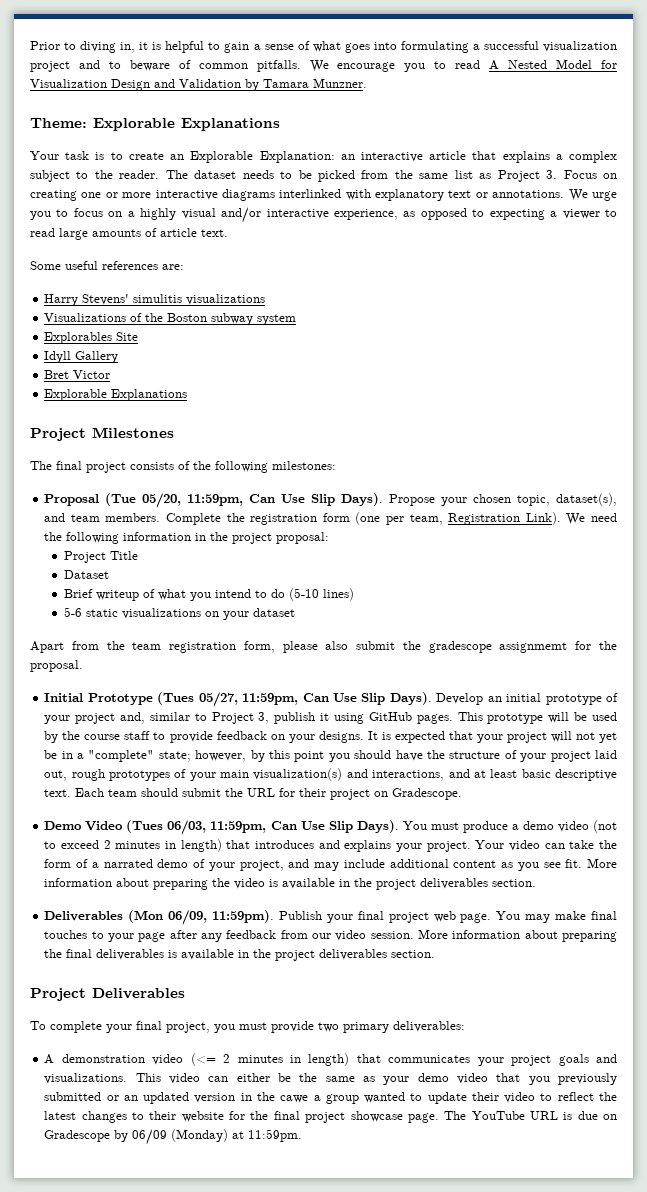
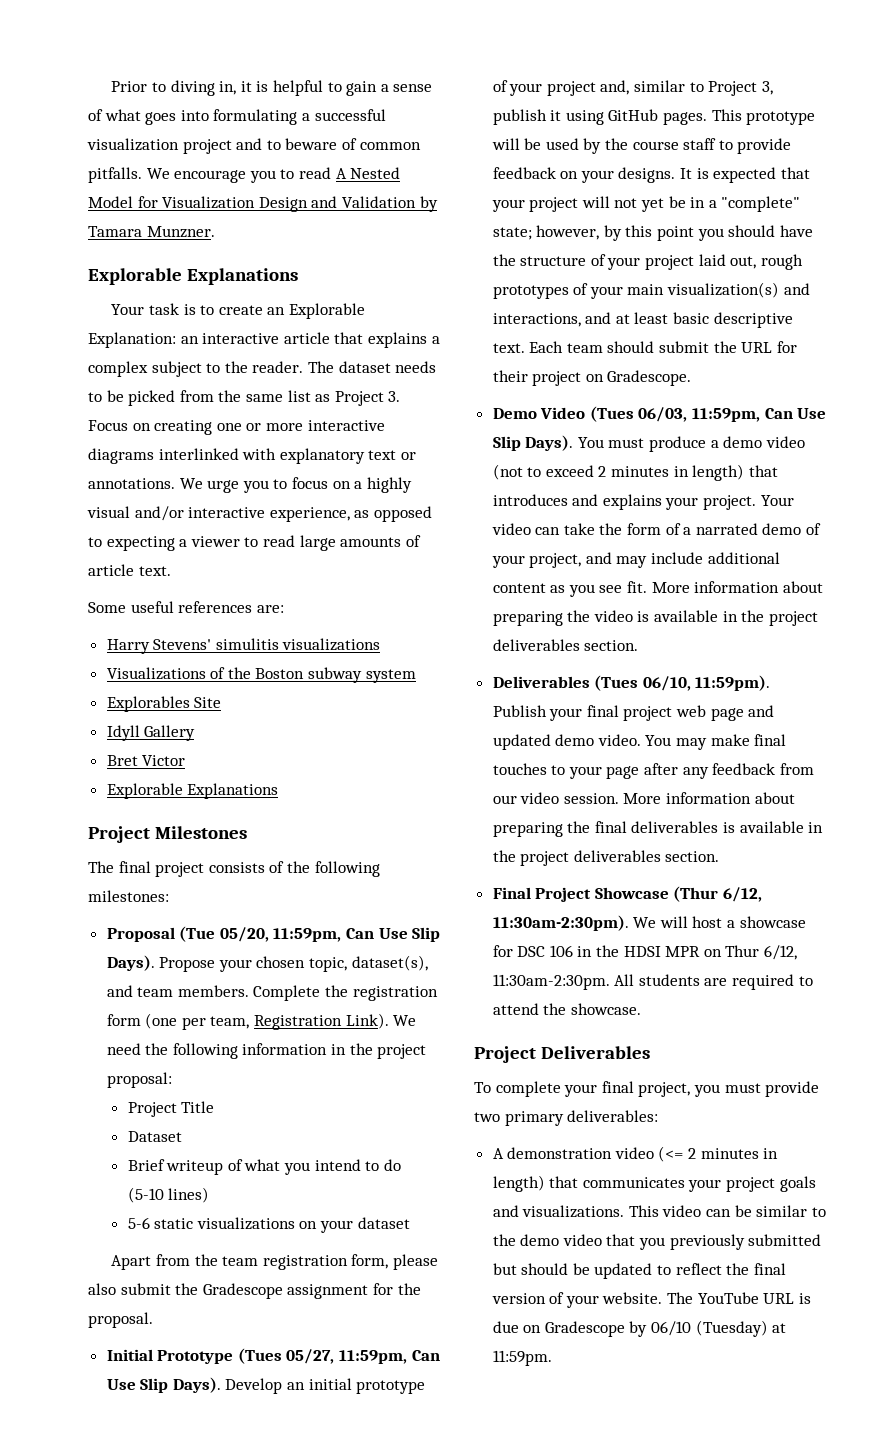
  We encourage you to read A Nested Model for Visualization Design and Validation by Tamara Munzner.
- Theme: Explorable Explanations
+ Explorable Explanations
- Apart from the team registration form, please also submit the gradescope assignmemt for the proposal.
+ Apart from the team registration form, please also submit the Gradescope assignment for the proposal.
- Deliverables (Mon 06/09, 11:59pm).
+ Deliverables (Tues 06/10, 11:59pm).
- Publish your final project web page.
+ Publish your final project web page and updated demo video.
+ Final Project Showcase (Thur 6/12, 11:30am-2:30pm). We will host a showcase for DSC 106 in the HDSI MPR on Thur 6/12, 11:30am-2:30pm. All students are required to attend the showcase.
- This video can either be the same as your demo video that you previously submitted or an updated version in the cawe a group wanted to update their video to reflect the latest changes to their website for the final project showcase page.
+ This video can be similar to the demo video that you previously submitted but should be updated to reflect the final version of your website.
- The YouTube URL is due on Gradescope by 06/09 (Monday) at 11:59pm.
+ The YouTube URL is due on Gradescope by 06/10 (Tuesday) at 11:59pm.

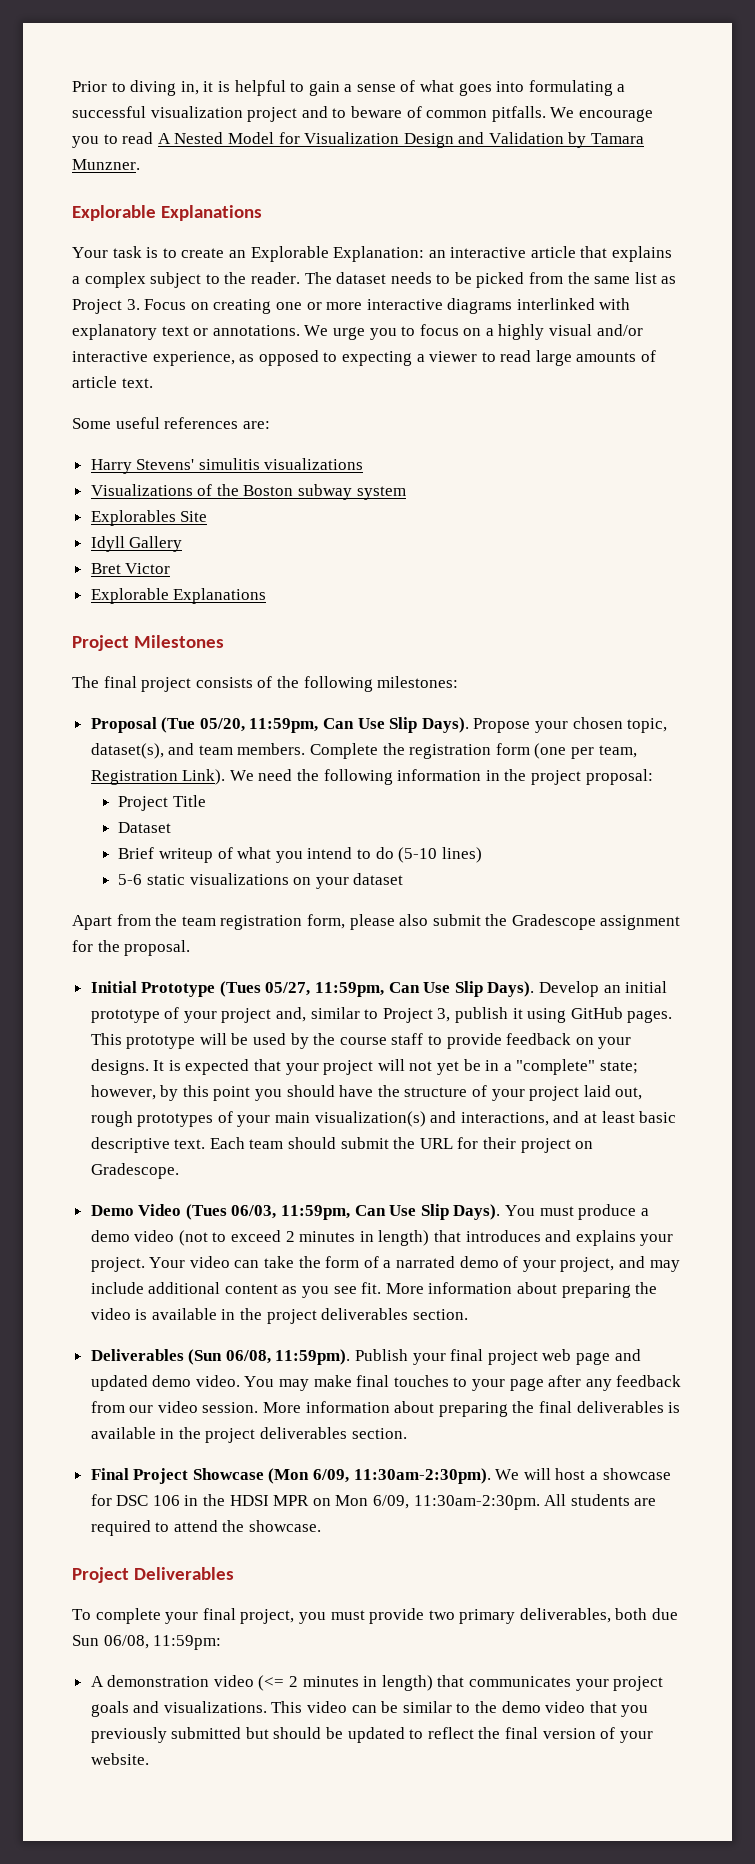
- Deliverables (Tues 06/10, 11:59pm).
+ Deliverables (Sun 06/08, 11:59pm).
- Final Project Showcase (Thur 6/12, 11:30am-2:30pm).
+ Final Project Showcase (Mon 6/09, 11:30am-2:30pm).
- We will host a showcase for DSC 106 in the HDSI MPR on Thur 6/12, 11:30am-2:30pm.
+ We will host a showcase for DSC 106 in the HDSI MPR on Mon 6/09, 11:30am-2:30pm.
- To complete your final project, you must provide two primary deliverables:
+ To complete your final project, you must provide two primary deliverables, both due Sun 06/08, 11:59pm:
- The YouTube URL is due on Gradescope by 06/10 (Tuesday) at 11:59pm.

